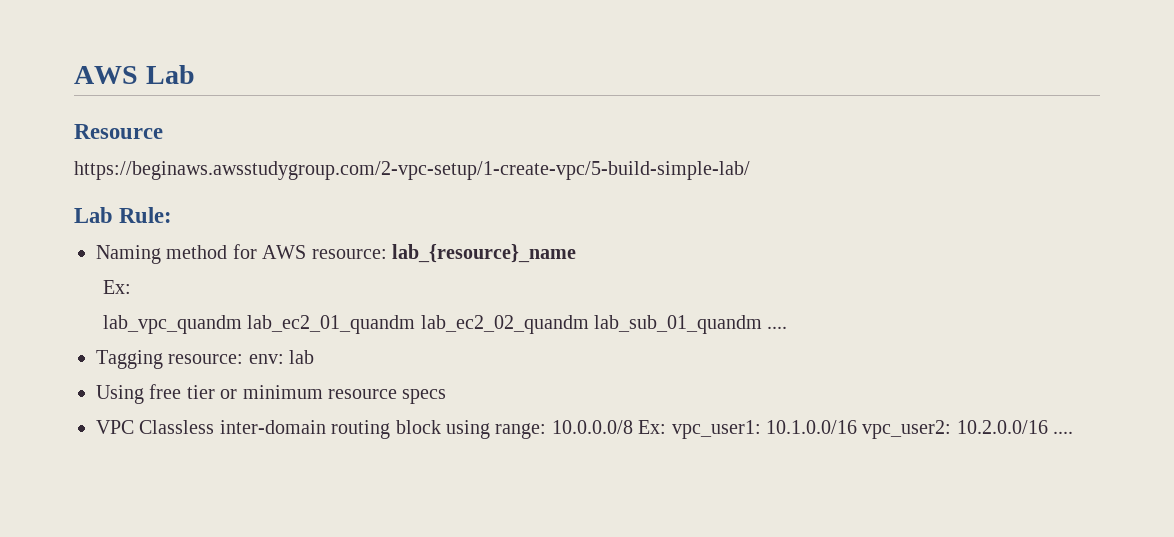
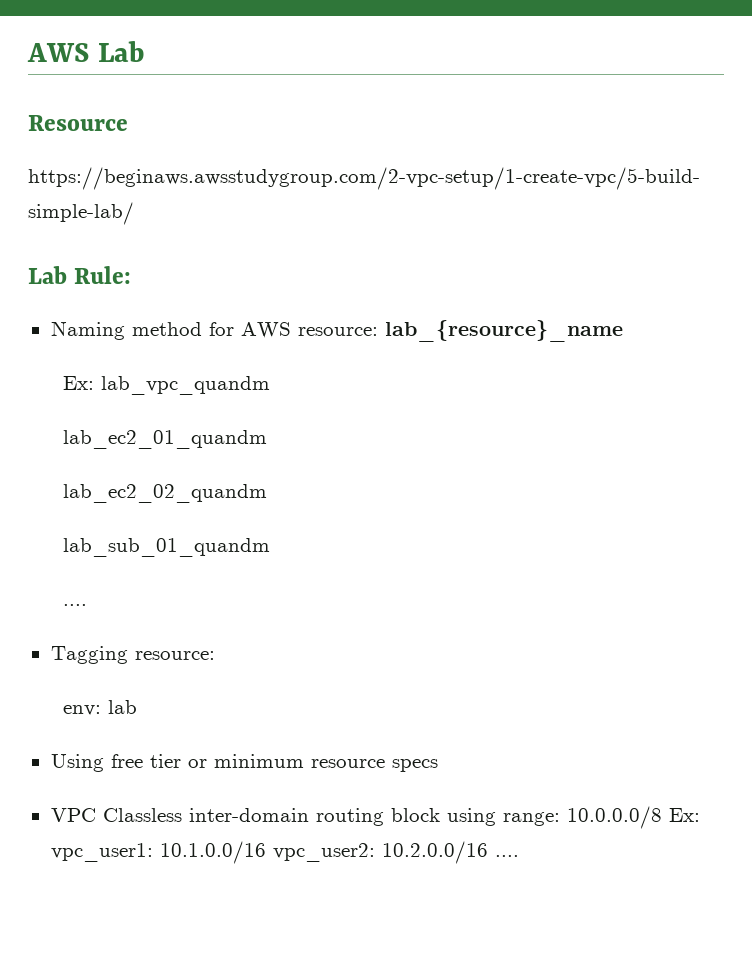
  Naming method for AWS resource: lab_{resource}_name
- Ex:
- lab_vpc_quandm lab_ec2_01_quandm lab_ec2_02_quandm lab_sub_01_quandm ....
+ Ex: lab_vpc_quandm
+ lab_ec2_01_quandm
+ lab_ec2_02_quandm
+ lab_sub_01_quandm
+ ....
- Tagging resource: env: lab
+ Tagging resource:
+ env: lab

